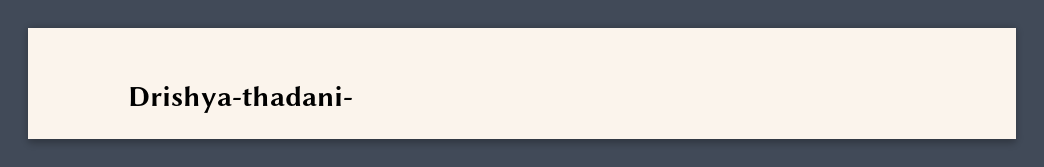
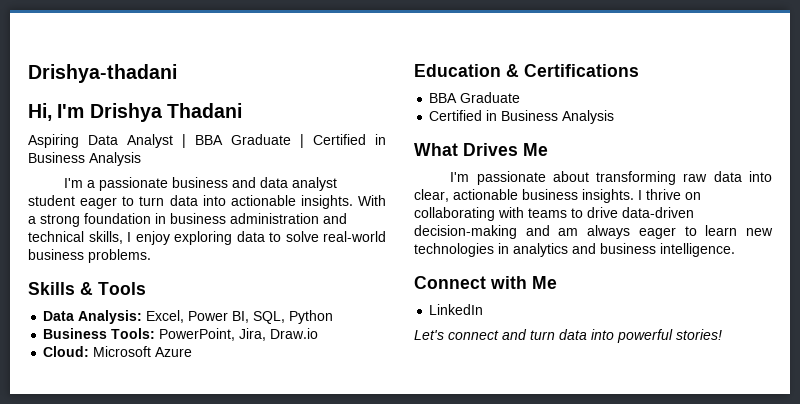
- Drishya-thadani-
+ Drishya-thadani
+ Hi, I'm Drishya Thadani
+ Aspiring Data Analyst | BBA Graduate | Certified in Business Analysis
+ I'm a passionate business and data analyst student eager to turn data into actionable insights. With a strong foundation in business administration and technical skills, I enjoy exploring data to solve real-world business problems.
+ Skills & Tools
+ Data Analysis: Excel, Power BI, SQL, Python
+ Business Tools: PowerPoint, Jira, Draw.io
+ Cloud: Microsoft Azure
+ Education & Certifications
+ BBA Graduate
+ Certified in Business Analysis
+ What Drives Me
+ I'm passionate about transforming raw data into clear, actionable business insights. I thrive on collaborating with teams to drive data-driven decision-making and am always eager to learn new technologies in analytics and business intelligence.
+ Connect with Me
+ LinkedIn
+ Let's connect and turn data into powerful stories!

